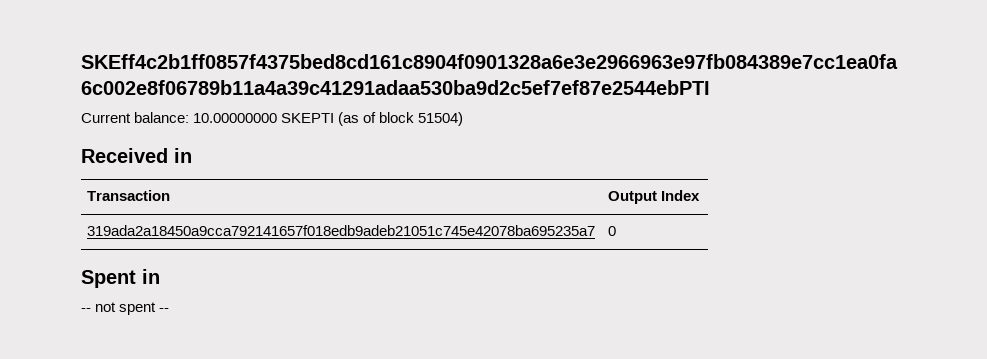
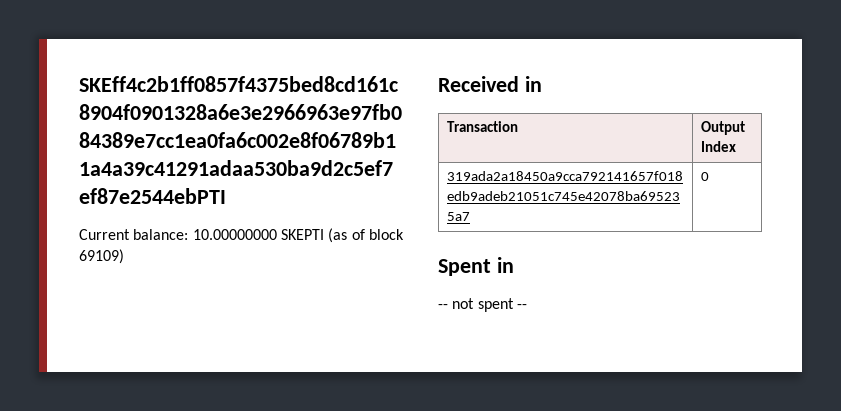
- Current balance: 10.00000000 SKEPTI (as of block 51504)
+ Current balance: 10.00000000 SKEPTI (as of block 69109)

